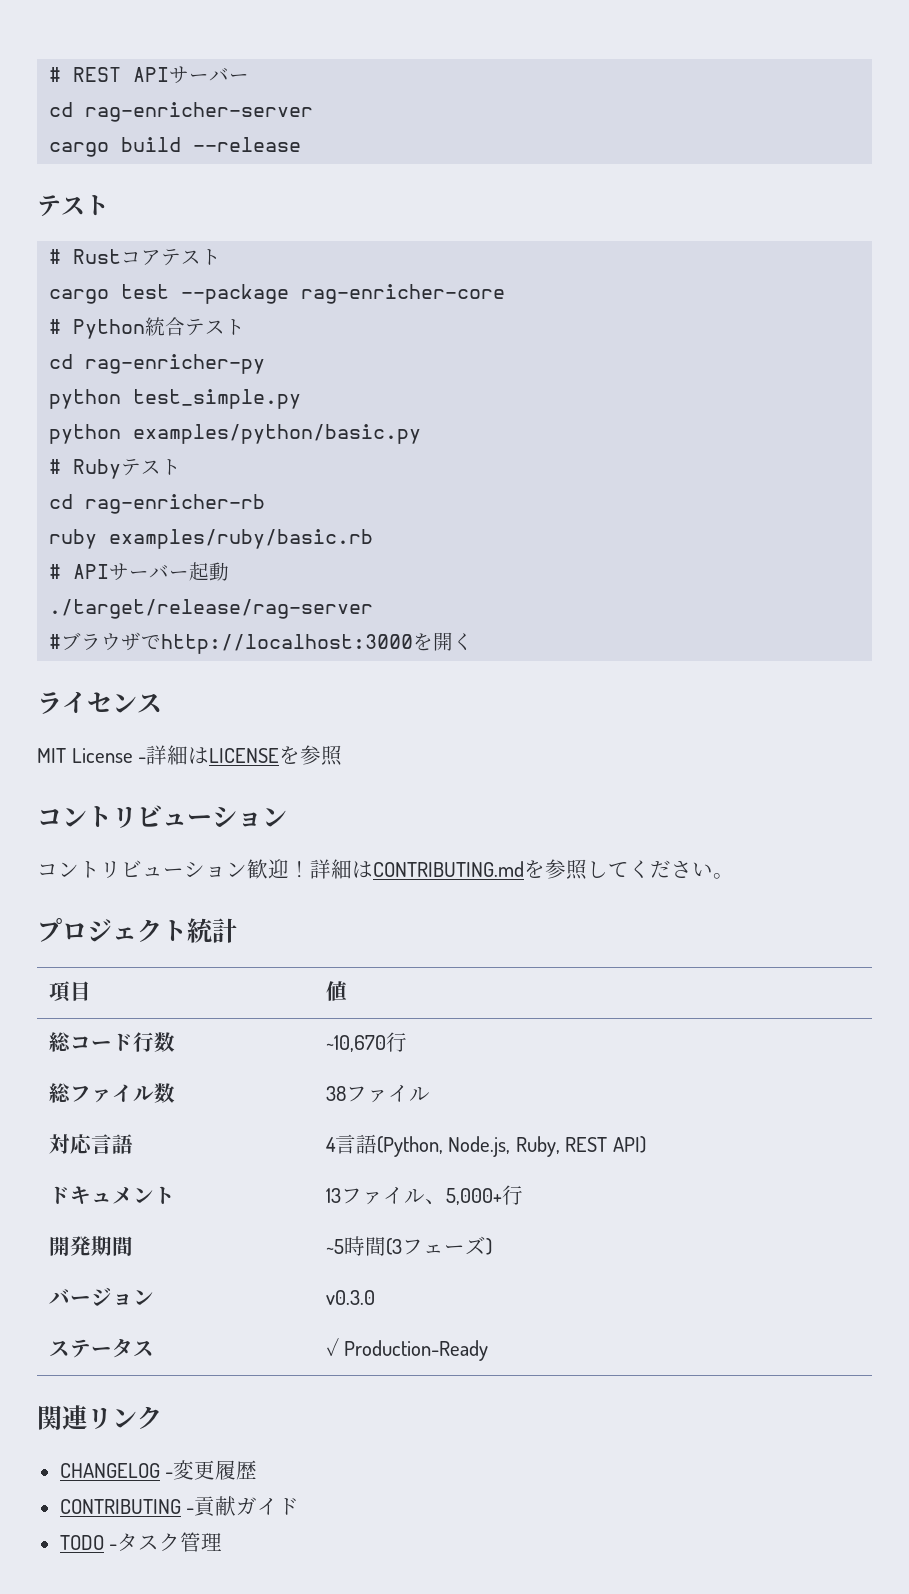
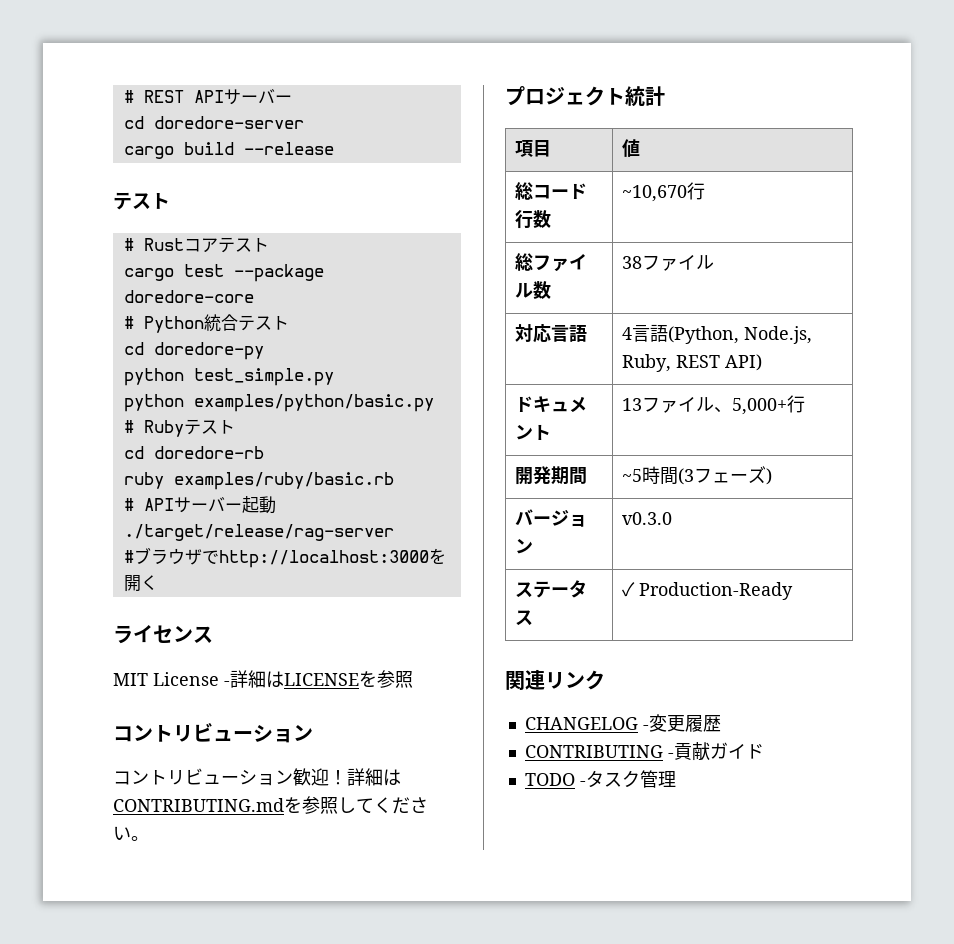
- cd rag-enricher-server
+ cd doredore-server
- cargo test --package rag-enricher-core
+ cargo test --package doredore-core
- cd rag-enricher-py
+ cd doredore-py
- cd rag-enricher-rb
+ cd doredore-rb

